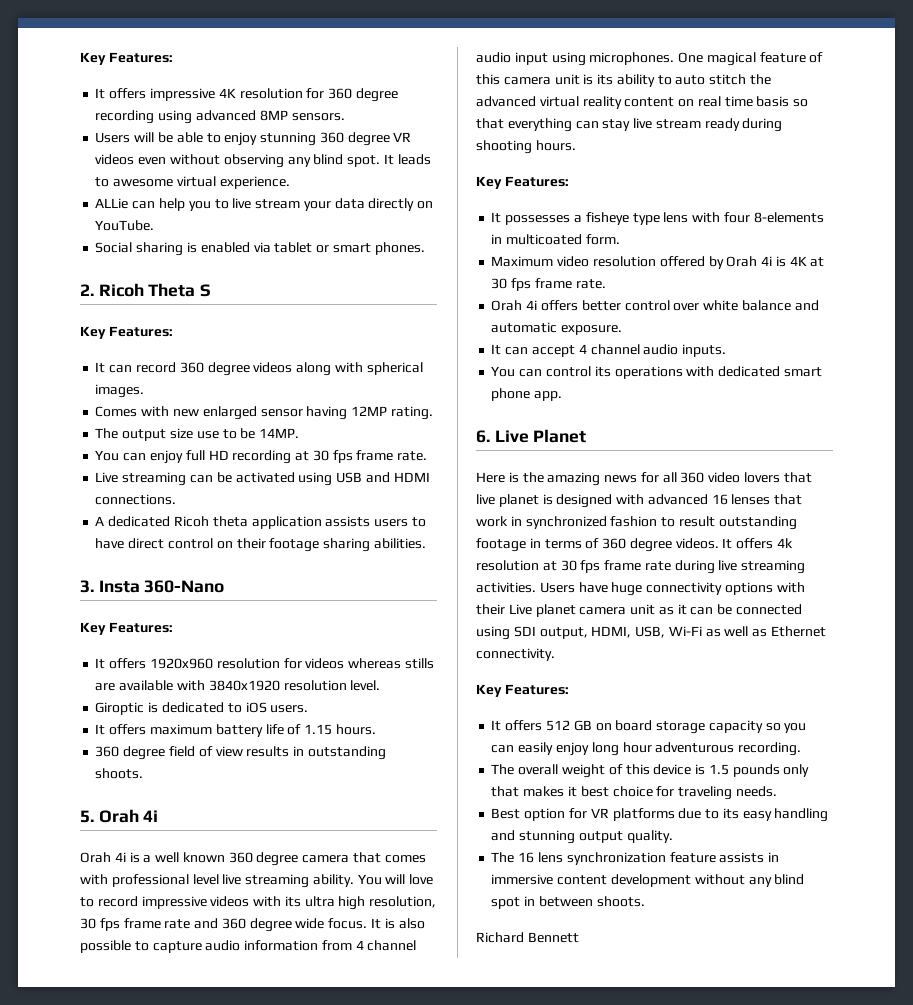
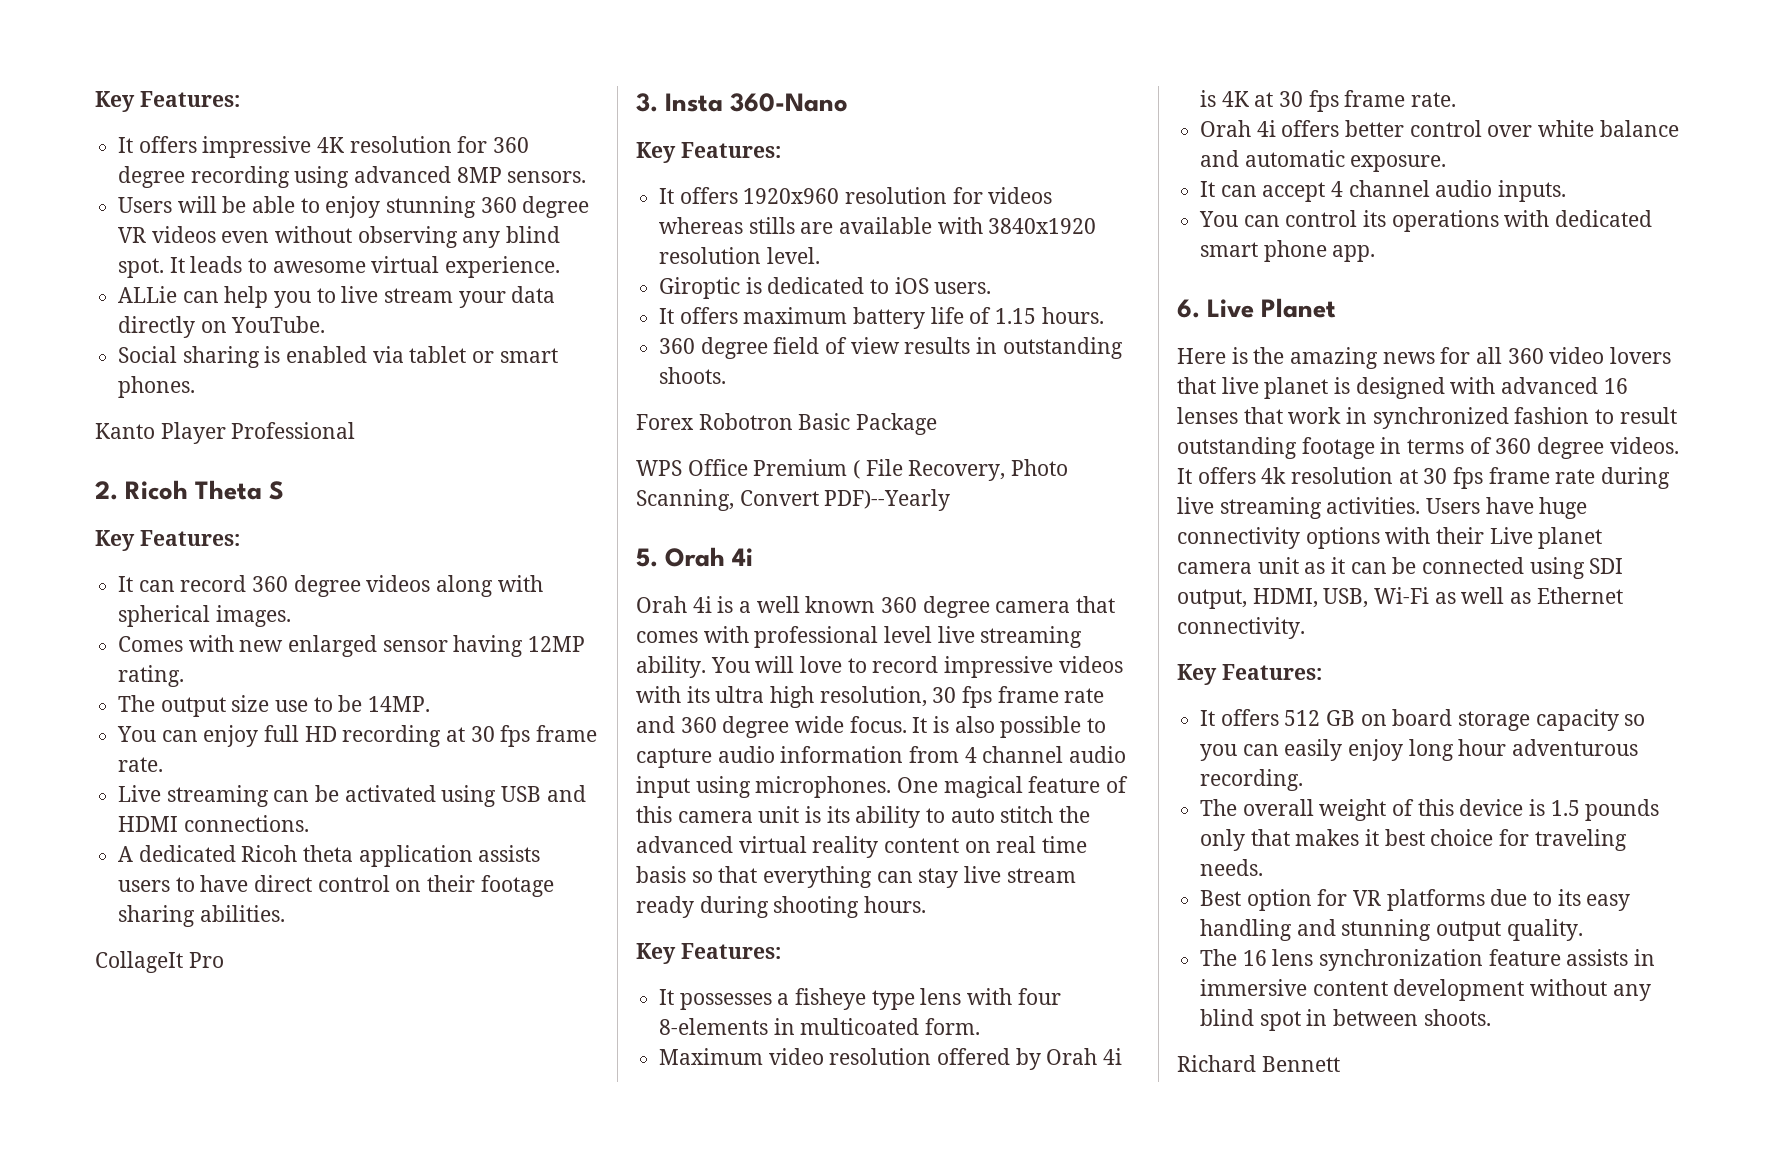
+ Kanto Player Professional
+ CollageIt Pro
+ Forex Robotron Basic Package
+ WPS Office Premium ( File Recovery, Photo Scanning, Convert PDF)--Yearly

